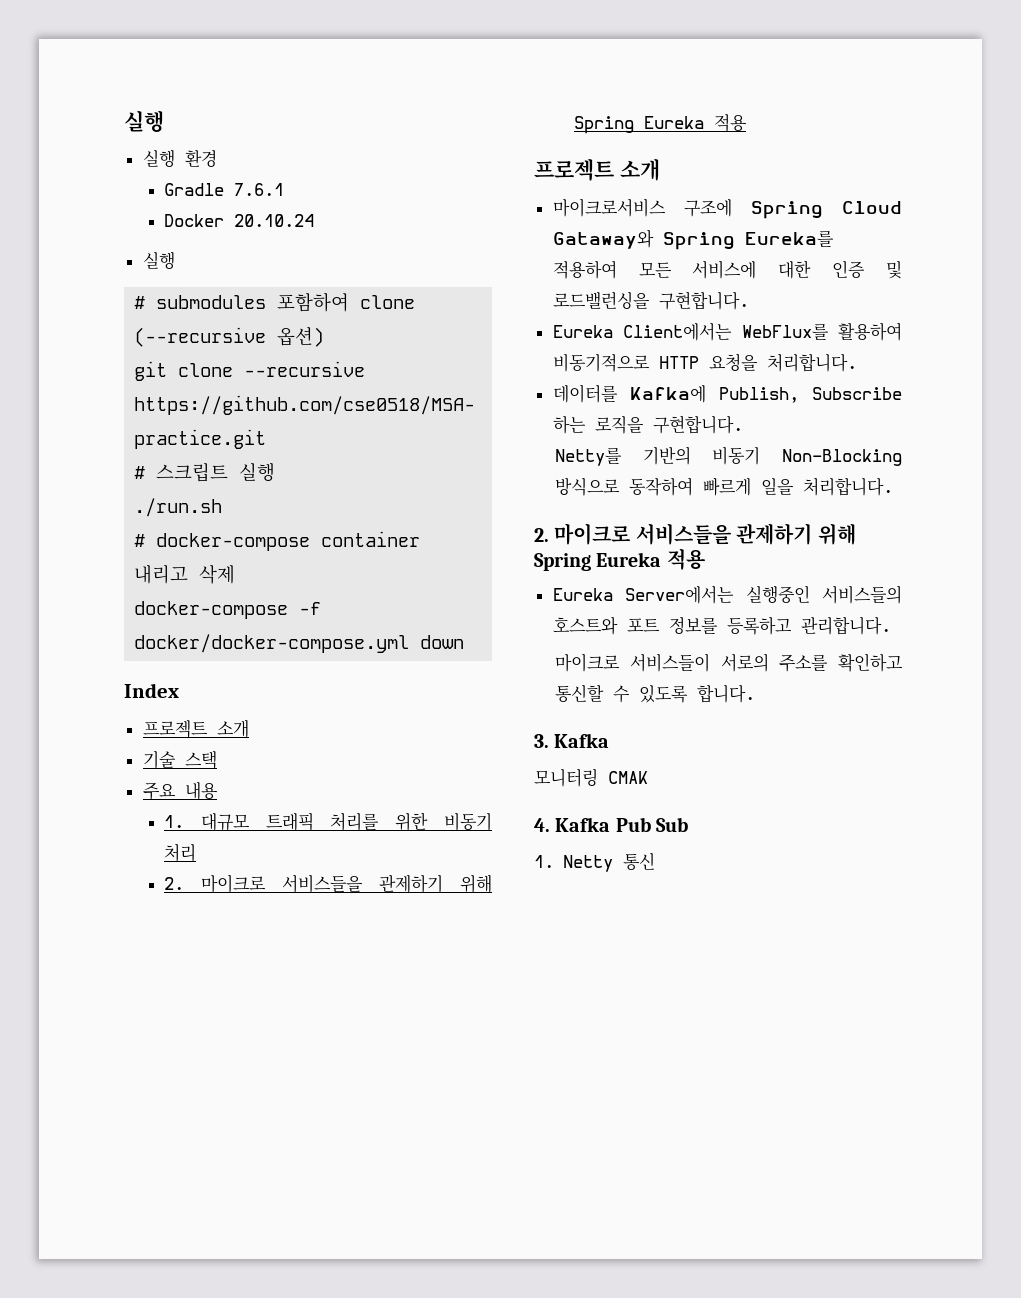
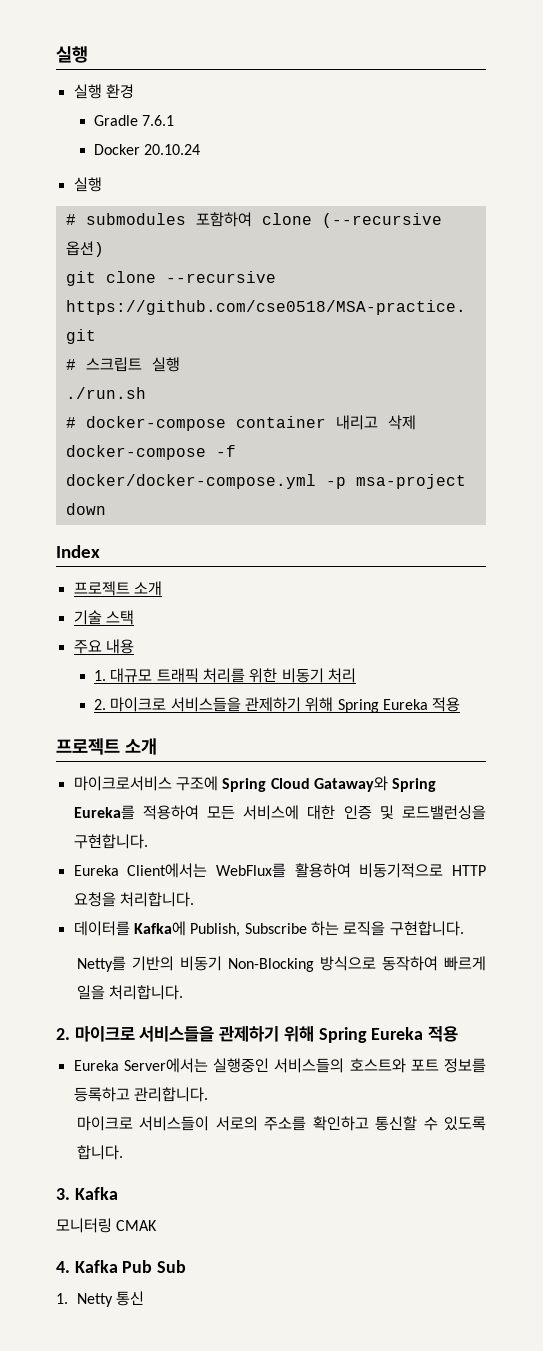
- docker-compose -f docker/docker-compose.yml down
+ docker-compose -f docker/docker-compose.yml -p msa-project down

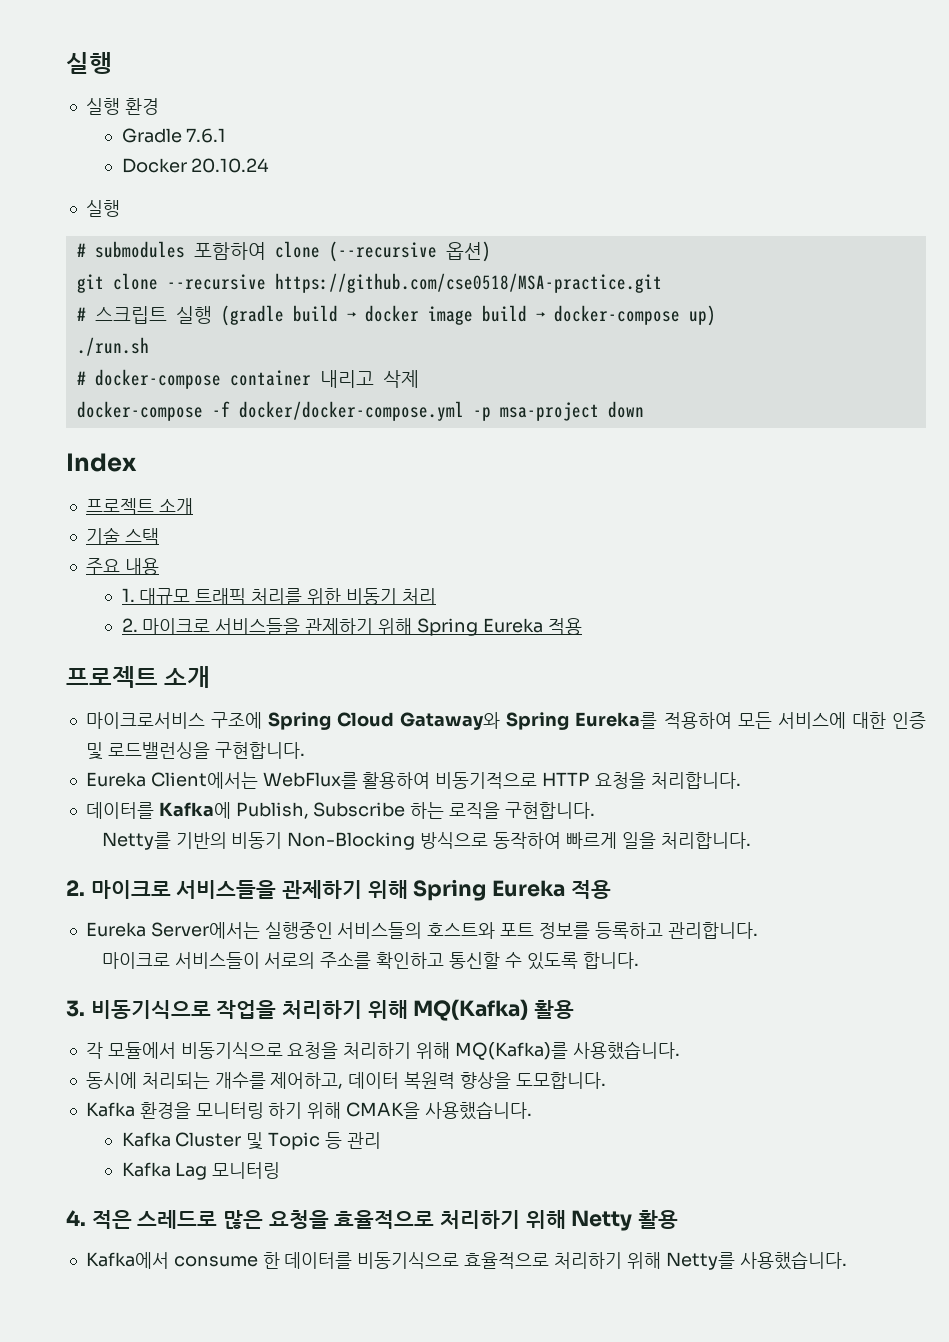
- # 스크립트 실행
+ # 스크립트 실행 (gradle build → docker image build → docker-compose up)
- 3. Kafka
- 모니터링 CMAK
+ 3. 비동기식으로 작업을 처리하기 위해 MQ(Kafka) 활용
+ 각 모듈에서 비동기식으로 요청을 처리하기 위해 MQ(Kafka)를 사용했습니다.
+ 동시에 처리되는 개수를 제어하고, 데이터 복원력 향상을 도모합니다.
+ Kafka 환경을 모니터링 하기 위해 CMAK을 사용했습니다.
+ Kafka Cluster 및 Topic 등 관리
+ Kafka Lag 모니터링
- 4. Kafka Pub Sub
- 1. Netty 통신
+ 4. 적은 스레드로 많은 요청을 효율적으로 처리하기 위해 Netty 활용
+ Kafka에서 consume 한 데이터를 비동기식으로 효율적으로 처리하기 위해 Netty를 사용했습니다.

